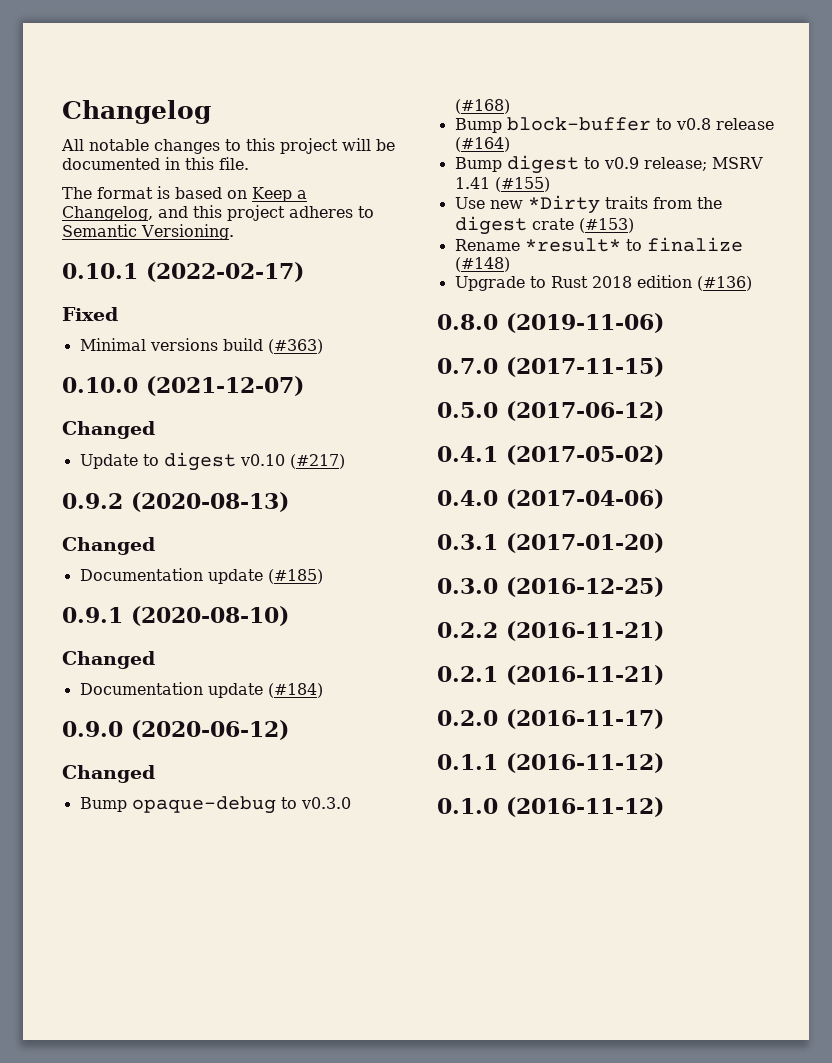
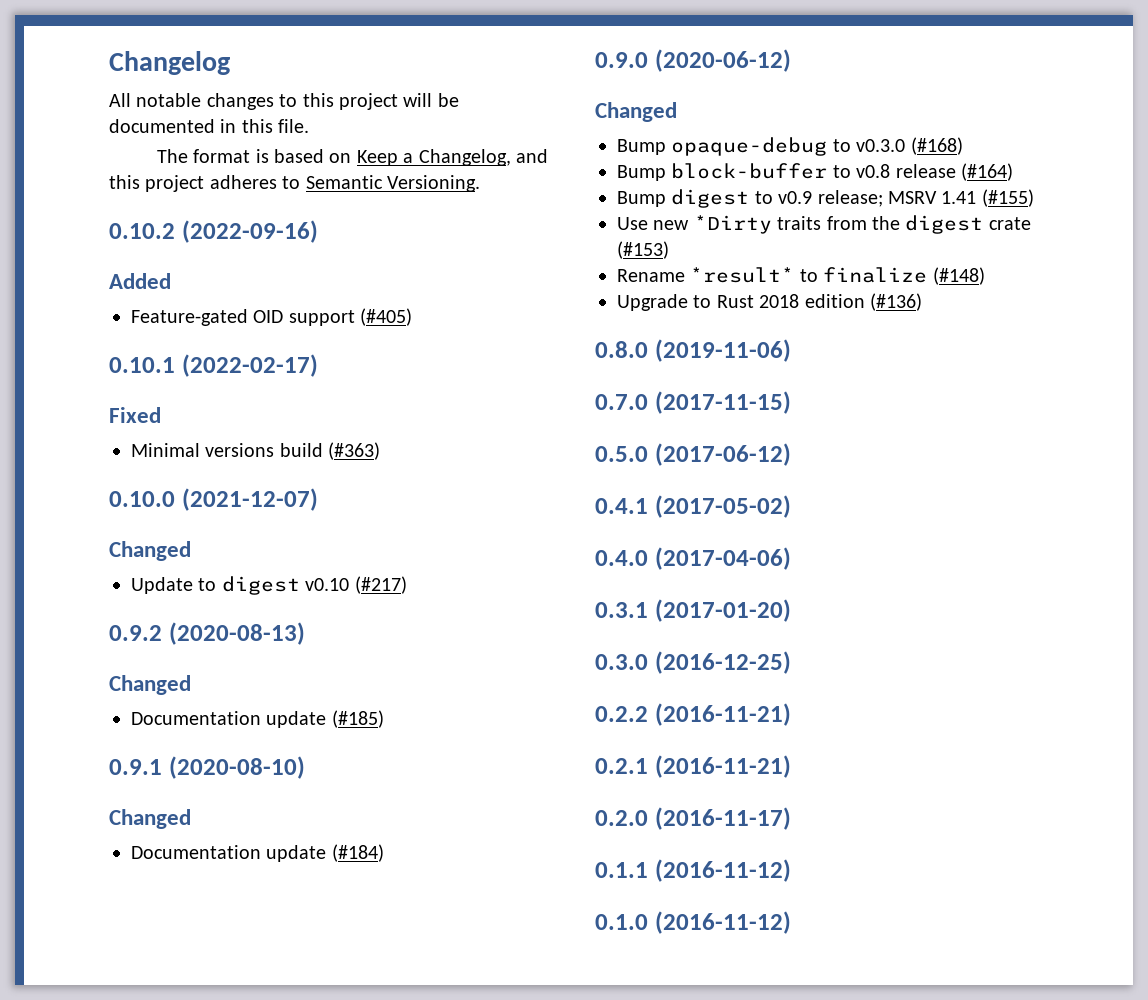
+ 0.10.2 (2022-09-16)
+ Added
+ Feature-gated OID support (#405)

